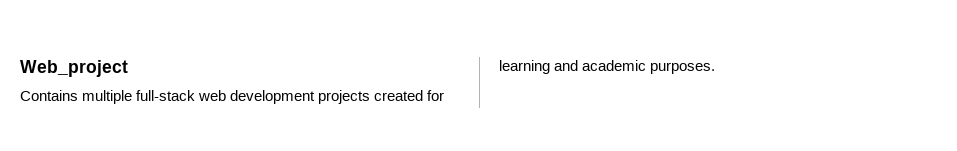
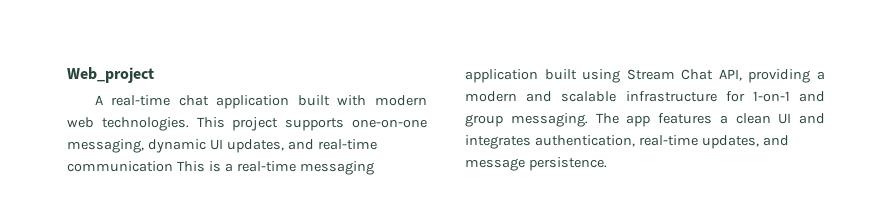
- Contains multiple full-stack web development projects created for learning and academic purposes.
+ A real-time chat application built with modern web technologies. This project supports one-on-one messaging, dynamic UI updates, and real-time communication This is a real-time messaging application built using Stream Chat API, providing a modern and scalable infrastructure for 1-on-1 and group messaging. The app features a clean UI and integrates authentication, real-time updates, and message persistence.

